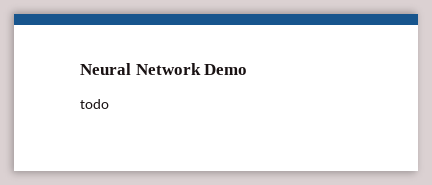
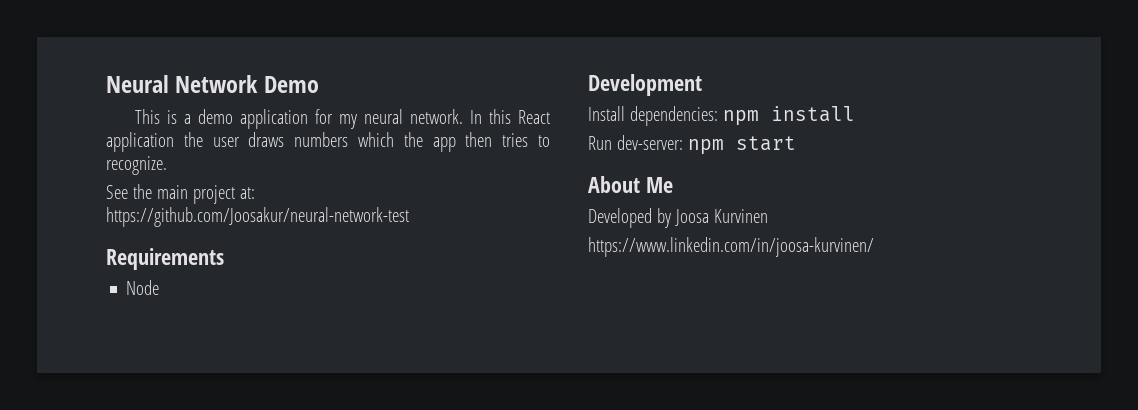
- todo
+ This is a demo application for my neural network. In this React application the user draws numbers which the app then tries to recognize.
+ See the main project at: https://github.com/Joosakur/neural-network-test
+ Requirements
+ Node
+ Development
+ Install dependencies: npm install
+ Run dev-server: npm start
+ About Me
+ Developed by Joosa Kurvinen
+ https://www.linkedin.com/in/joosa-kurvinen/

